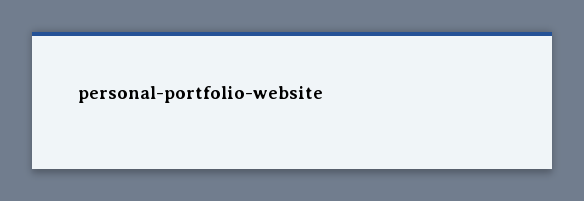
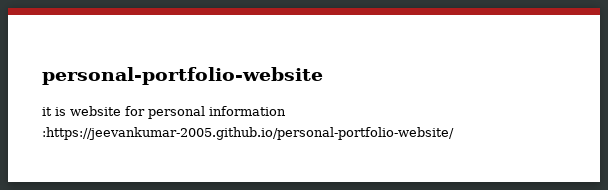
+ it is website for personal information :https://jeevankumar-2005.github.io/personal-portfolio-website/

